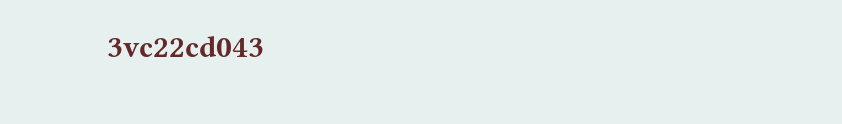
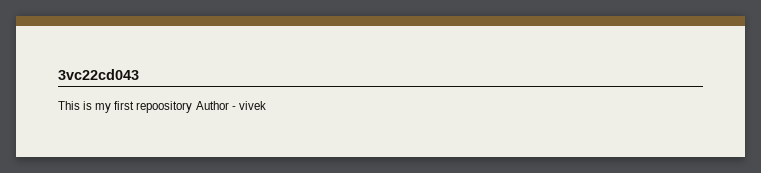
+ This is my first repoository Author - vivek

